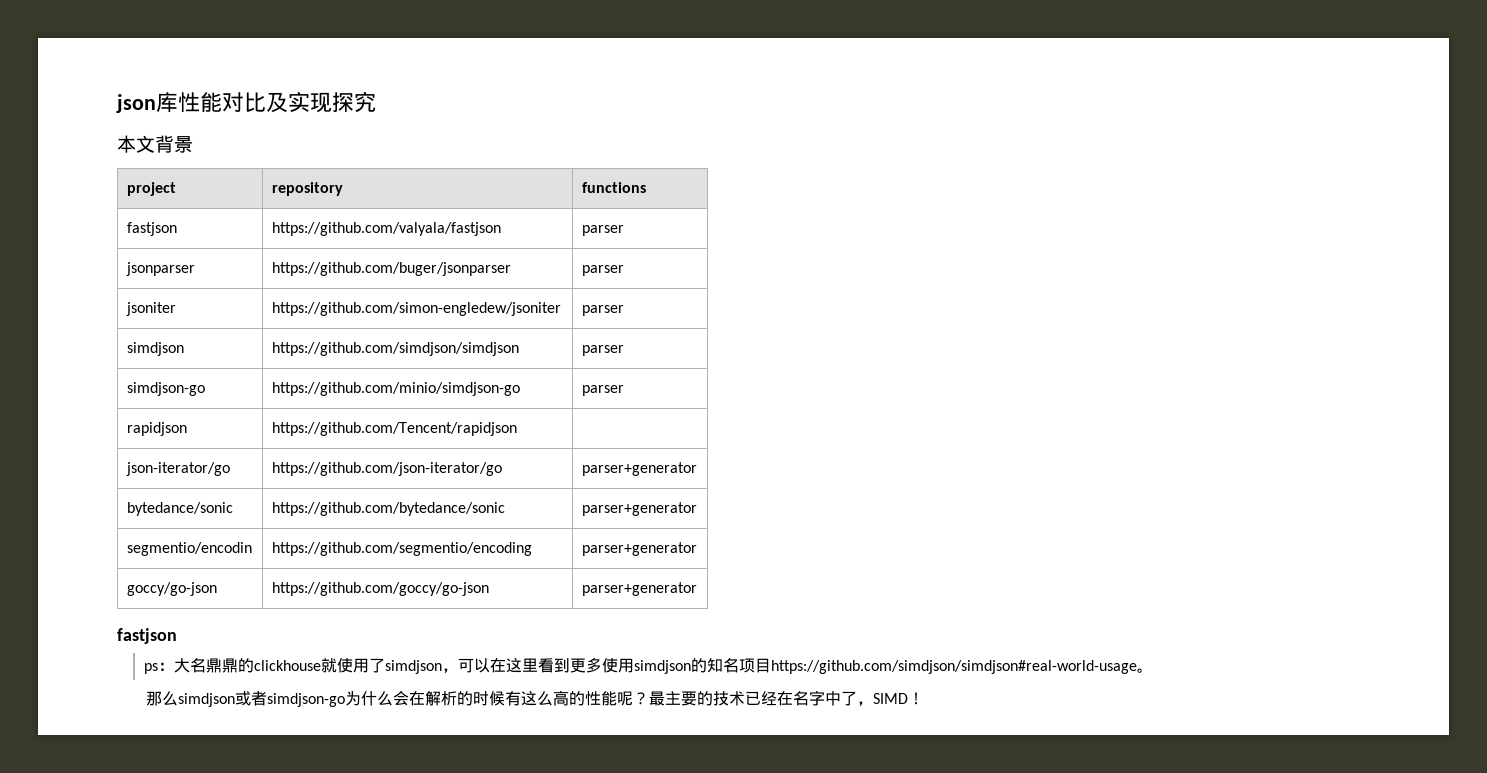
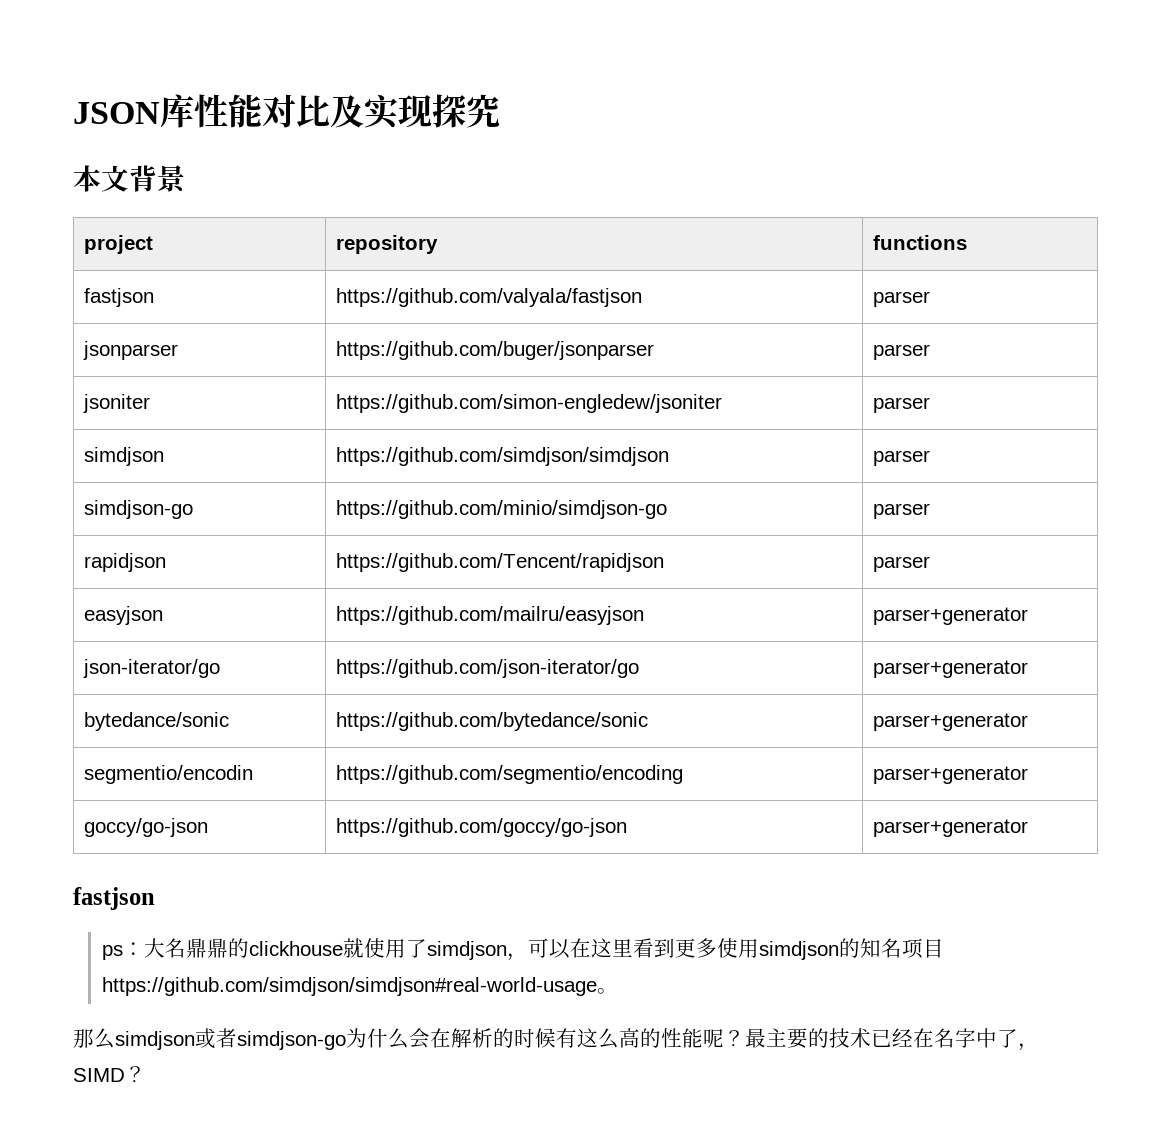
- json库性能对比及实现探究
+ JSON库性能对比及实现探究
- rapidjson | https://github.com/Tencent/rapidjson |
+ rapidjson | https://github.com/Tencent/rapidjson | parser
+ easyjson | https://github.com/mailru/easyjson | parser+generator
- 最主要的技术已经在名字中了，SIMD！
+ 最主要的技术已经在名字中了，SIMD？

